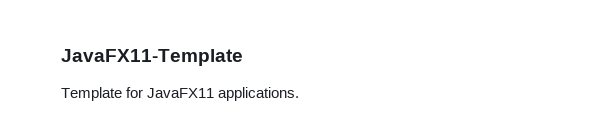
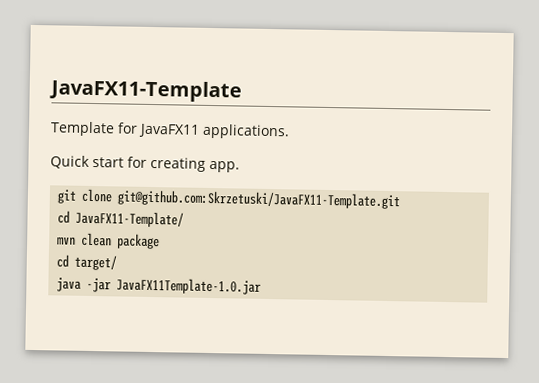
+ Quick start for creating app.
+ git clone git@github.com:Skrzetuski/JavaFX11-Template.git
+ cd JavaFX11-Template/
+ mvn clean package
+ cd target/
+ java -jar JavaFX11Template-1.0.jar

